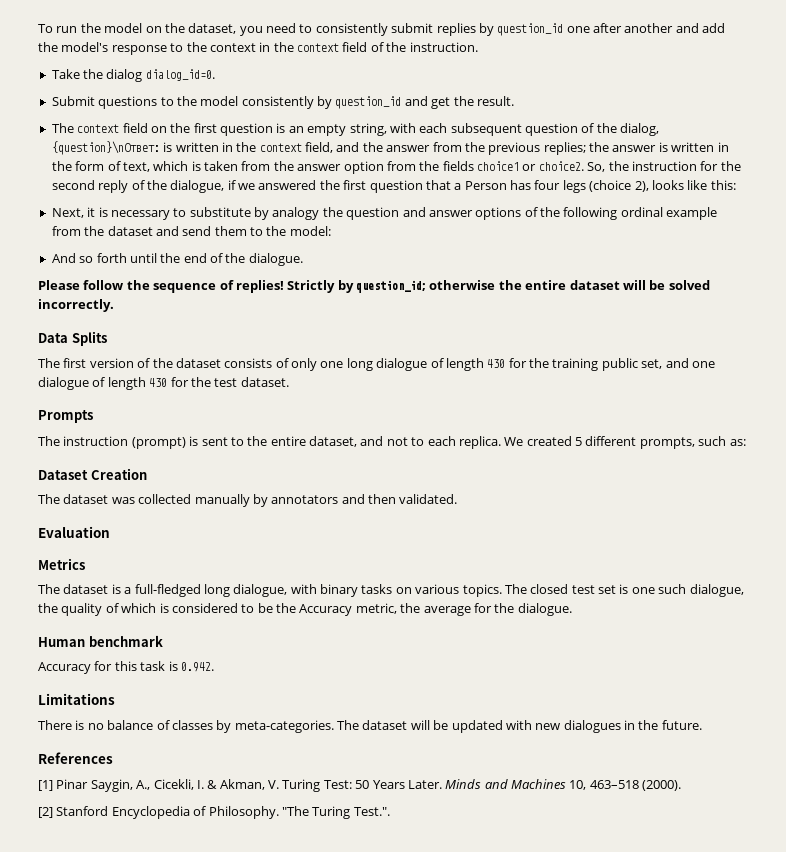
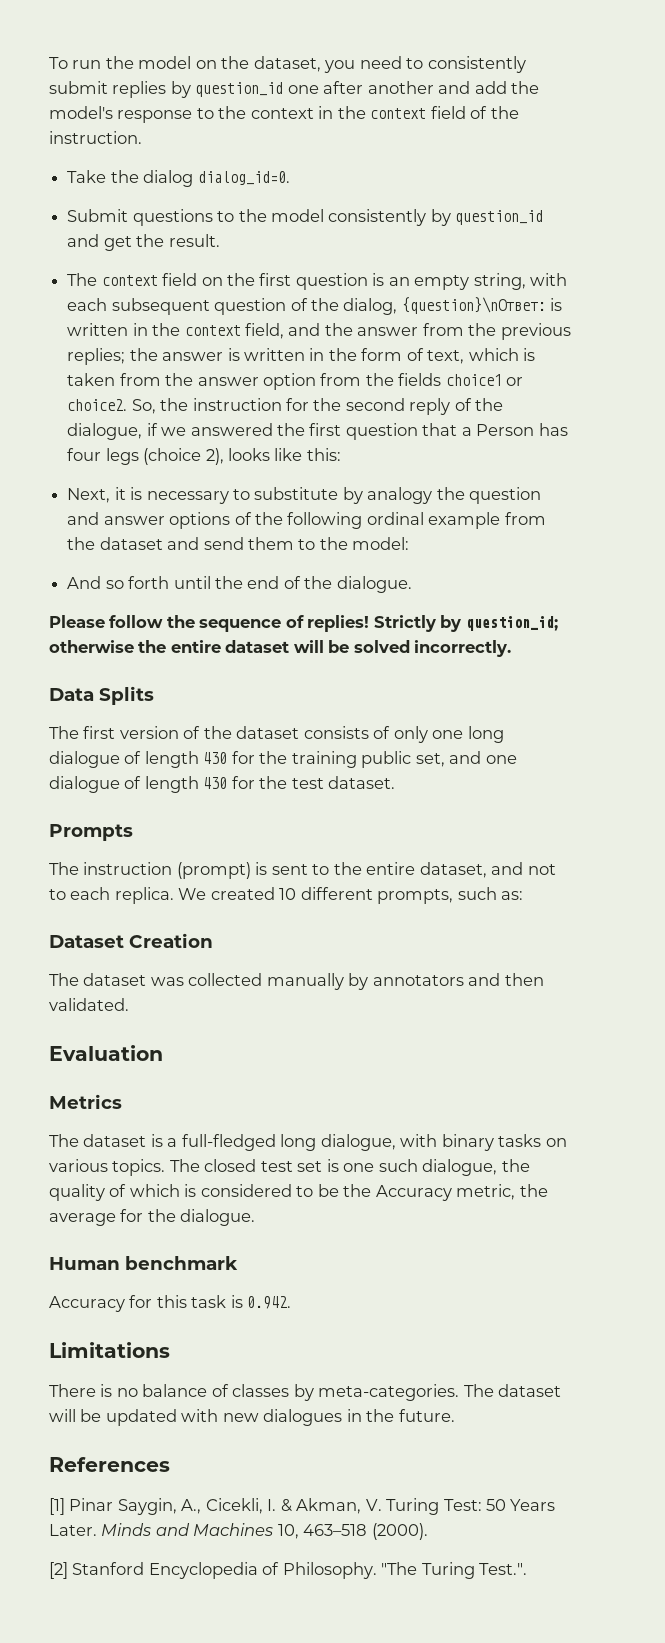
- We created 5 different prompts, such as:
+ We created 10 different prompts, such as:

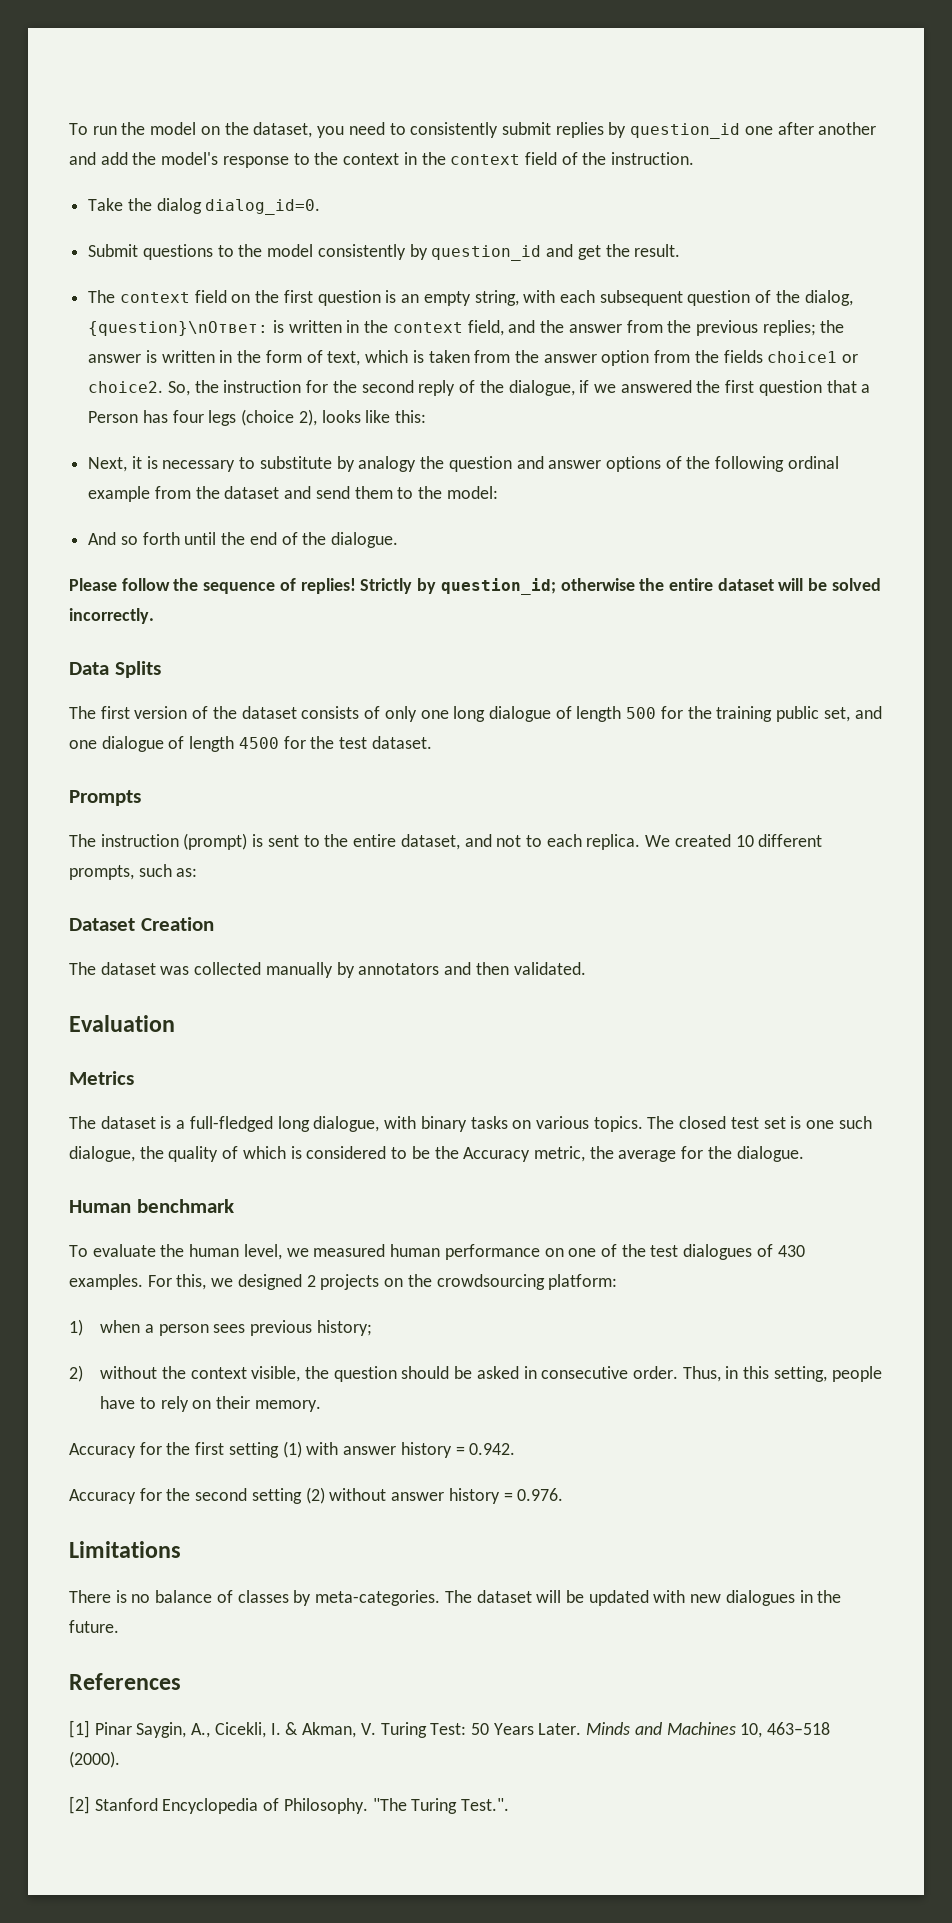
- The first version of the dataset consists of only one long dialogue of length 430 for the training public set, and one dialogue of length 430 for the test dataset.
+ The first version of the dataset consists of only one long dialogue of length 500 for the training public set, and one dialogue of length 4500 for the test dataset.
- Accuracy for this task is 0.942.
+ To evaluate the human level, we measured human performance on one of the test dialogues of 430 examples. For this, we designed 2 projects on the crowdsourcing platform:
+ 1) when a person sees previous history;
+ 2) without the context visible, the question should be asked in consecutive order. Thus, in this setting, people have to rely on their memory.
+ Accuracy for the first setting (1) with answer history = 0.942.
+ Accuracy for the second setting (2) without answer history = 0.976.

